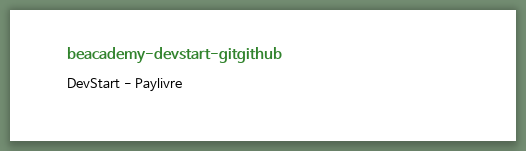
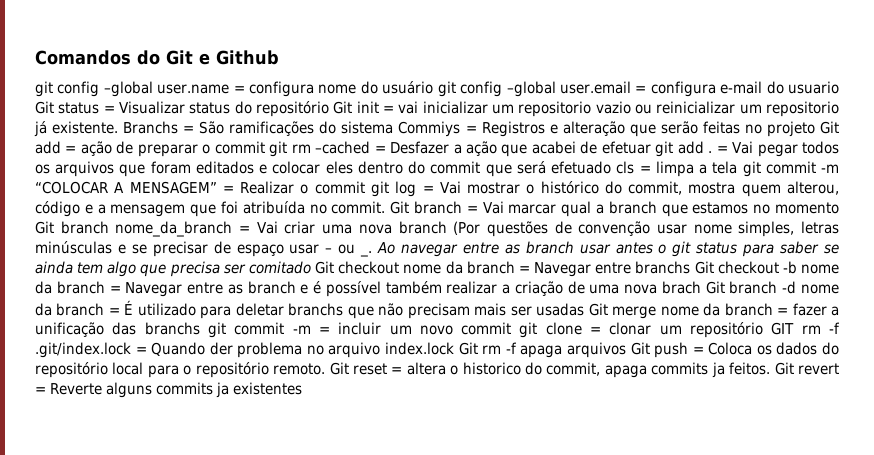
- beacademy-devstart-gitgithub
- DevStart - Paylivre
+ Comandos do Git e Github
+ git config –global user.name = configura nome do usuário git config –global user.email = configura e-mail do usuario Git status = Visualizar status do repositório Git init = vai inicializar um repositorio vazio ou reinicializar um repositorio já existente. Branchs = São ramificações do sistema Commiys = Registros e alteração que serão feitas no projeto Git add = ação de preparar o commit git rm –cached = Desfazer a ação que acabei de efetuar git add . = Vai pegar todos os arquivos que foram editados e colocar eles dentro do commit que será efetuado cls = limpa a tela git commit -m “COLOCAR A MENSAGEM” = Realizar o commit git log = Vai mostrar o histórico do commit, mostra quem alterou, código e a mensagem que foi atribuída no commit. Git branch = Vai marcar qual a branch que estamos no momento Git branch nome_da_branch = Vai criar uma nova branch (Por questões de convenção usar nome simples, letras minúsculas e se precisar de espaço usar – ou _. Ao navegar entre as branch usar antes o git status para saber se ainda tem algo que precisa ser comitado Git checkout nome da branch = Navegar entre branchs Git checkout -b nome da branch = Navegar entre as branch e é possível também realizar a criação de uma nova brach Git branch -d nome da branch = É utilizado para deletar branchs que não precisam mais ser usadas Git merge nome da branch = fazer a unificação das branchs git commit -m = incluir um novo commit git clone = clonar um repositório GIT rm -f .git/index.lock = Quando der problema no arquivo index.lock Git rm -f apaga arquivos Git push = Coloca os dados do repositório local para o repositório remoto. Git reset = altera o historico do commit, apaga commits ja feitos. Git revert = Reverte alguns commits ja existentes

